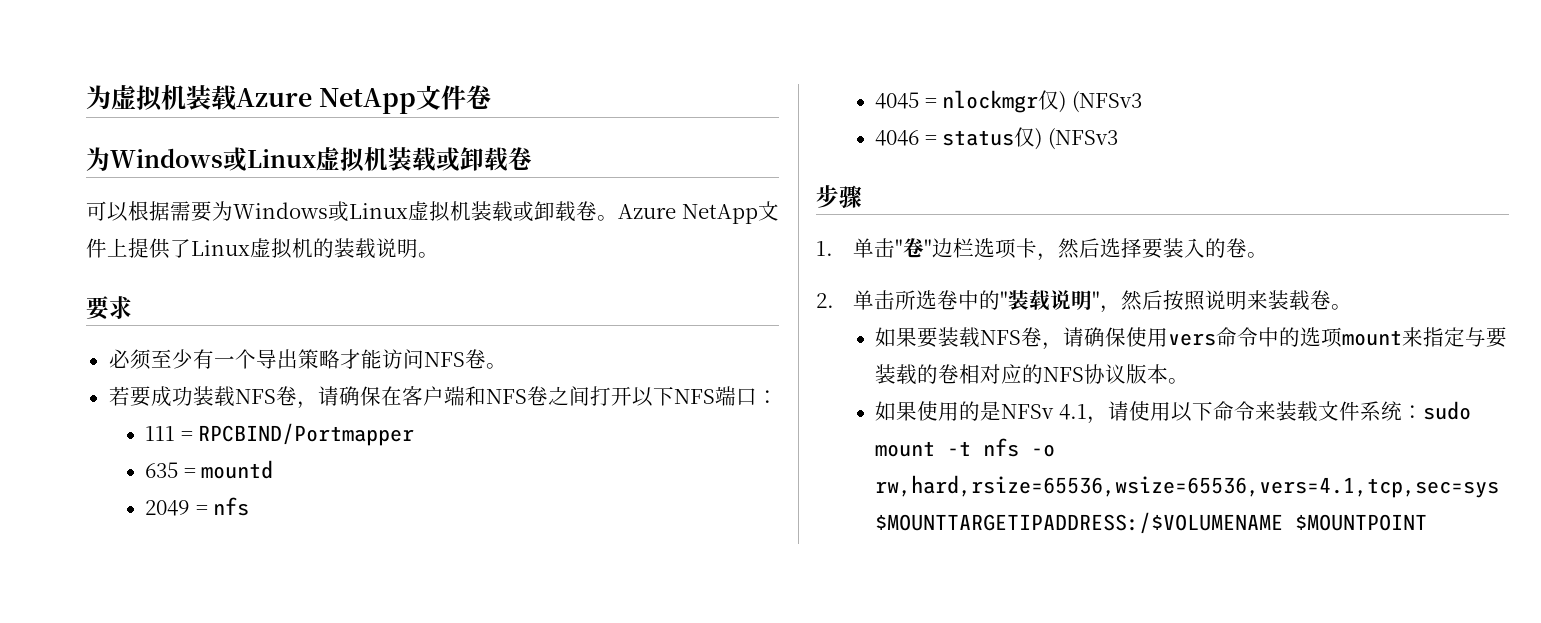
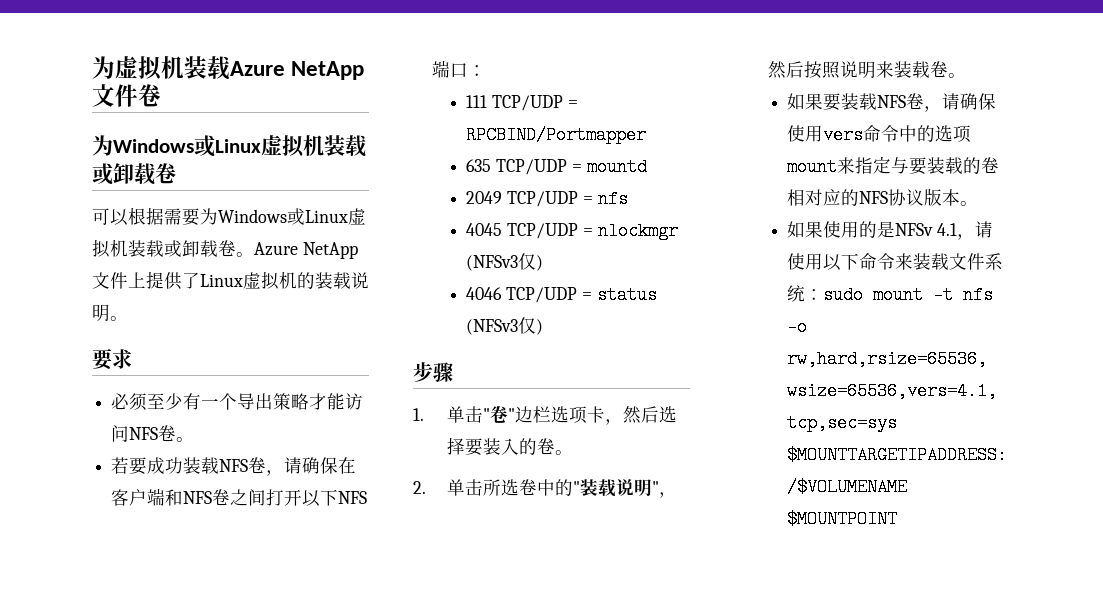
- 111 = RPCBIND/Portmapper
+ 111 TCP/UDP = RPCBIND/Portmapper
- 635 = mountd
+ 635 TCP/UDP = mountd
- 2049 = nfs
+ 2049 TCP/UDP = nfs
- 4045 = nlockmgr仅) (NFSv3
+ 4045 TCP/UDP = nlockmgr (NFSv3仅)
- 4046 = status仅) (NFSv3
+ 4046 TCP/UDP = status (NFSv3仅)

